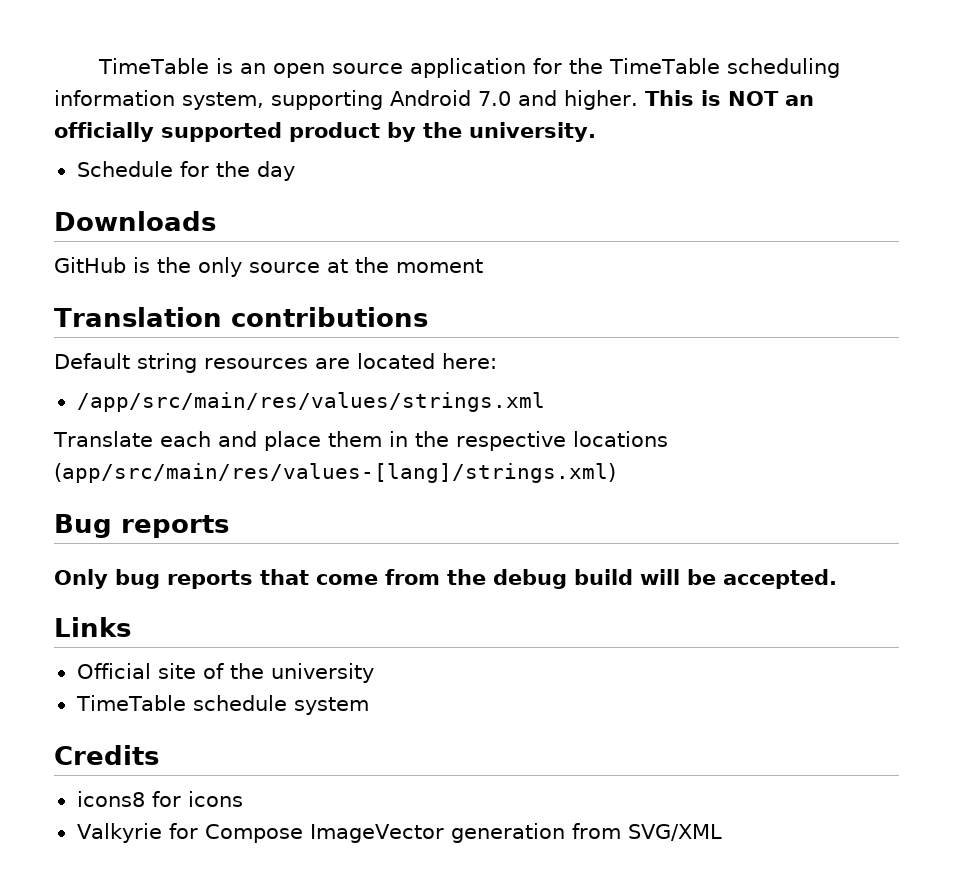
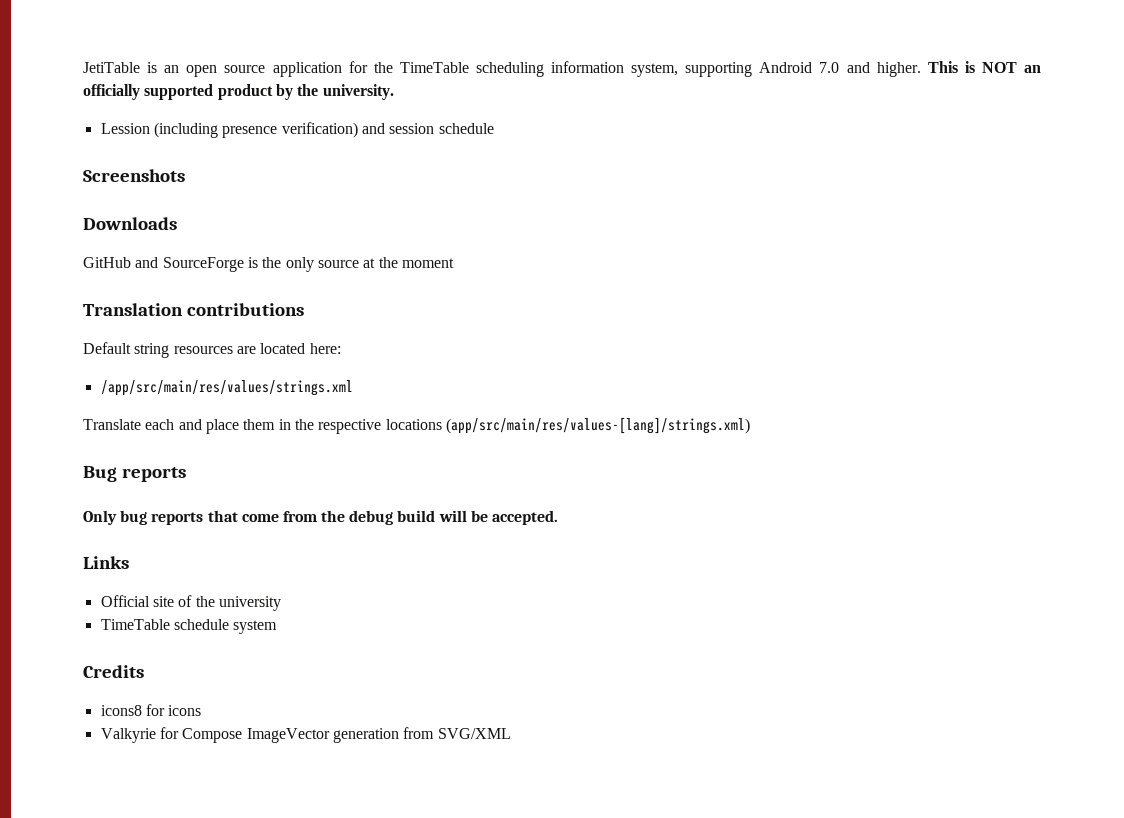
- TimeTable is an open source application for the TimeTable scheduling information system, supporting Android 7.0 and higher.
+ JetiTable is an open source application for the TimeTable scheduling information system, supporting Android 7.0 and higher.
- Schedule for the day
+ Lession (including presence verification) and session schedule
+ Screenshots
- GitHub is the only source at the moment
+ GitHub and SourceForge is the only source at the moment

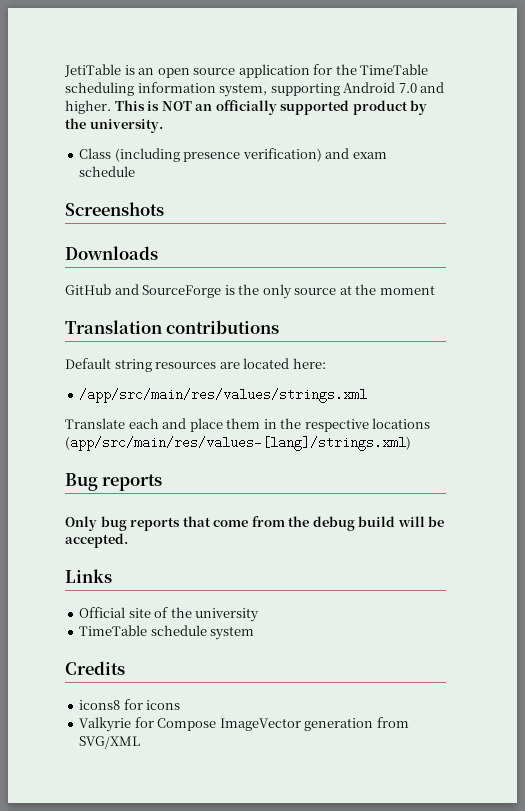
- Lession (including presence verification) and session schedule
+ Class (including presence verification) and exam schedule

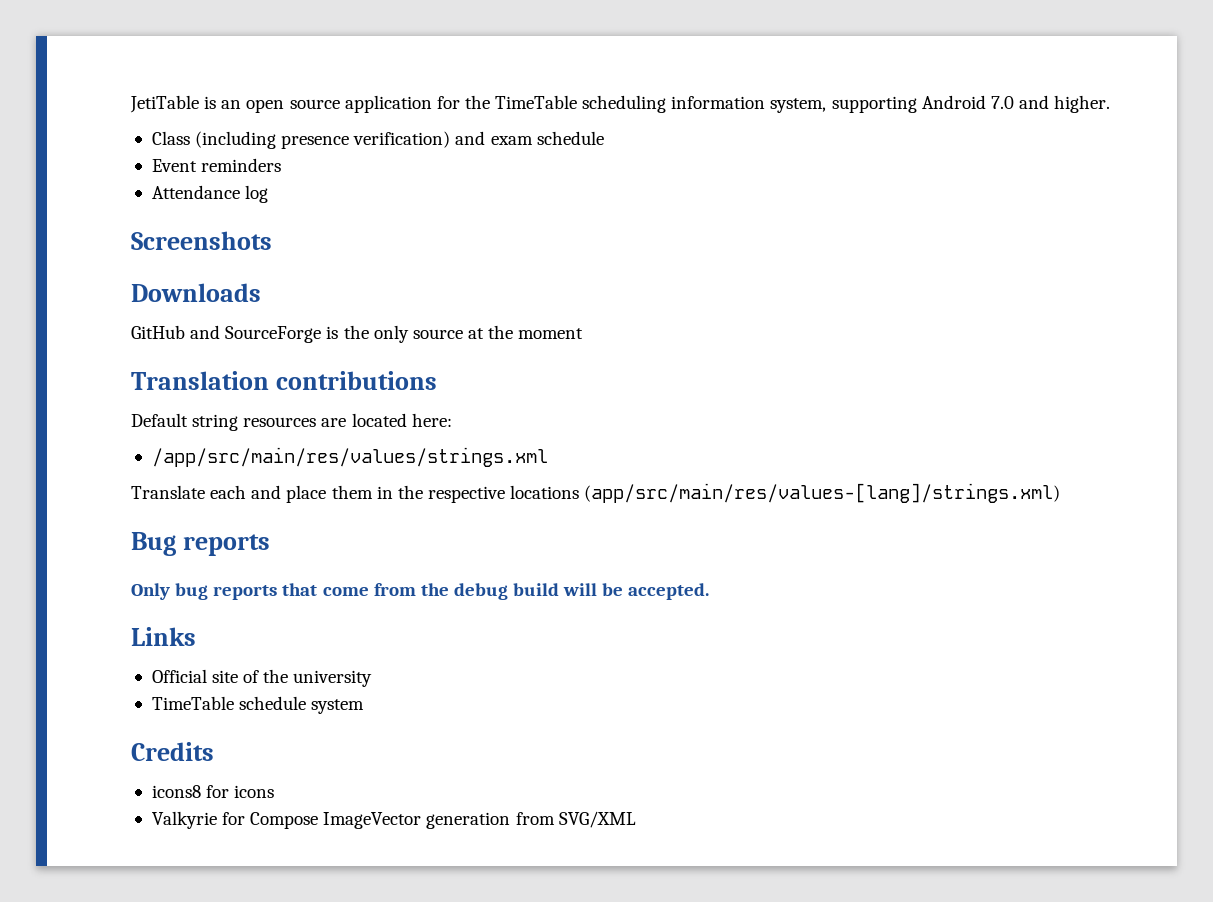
- This is NOT an officially supported product by the university.
+ Event reminders
+ Attendance log

